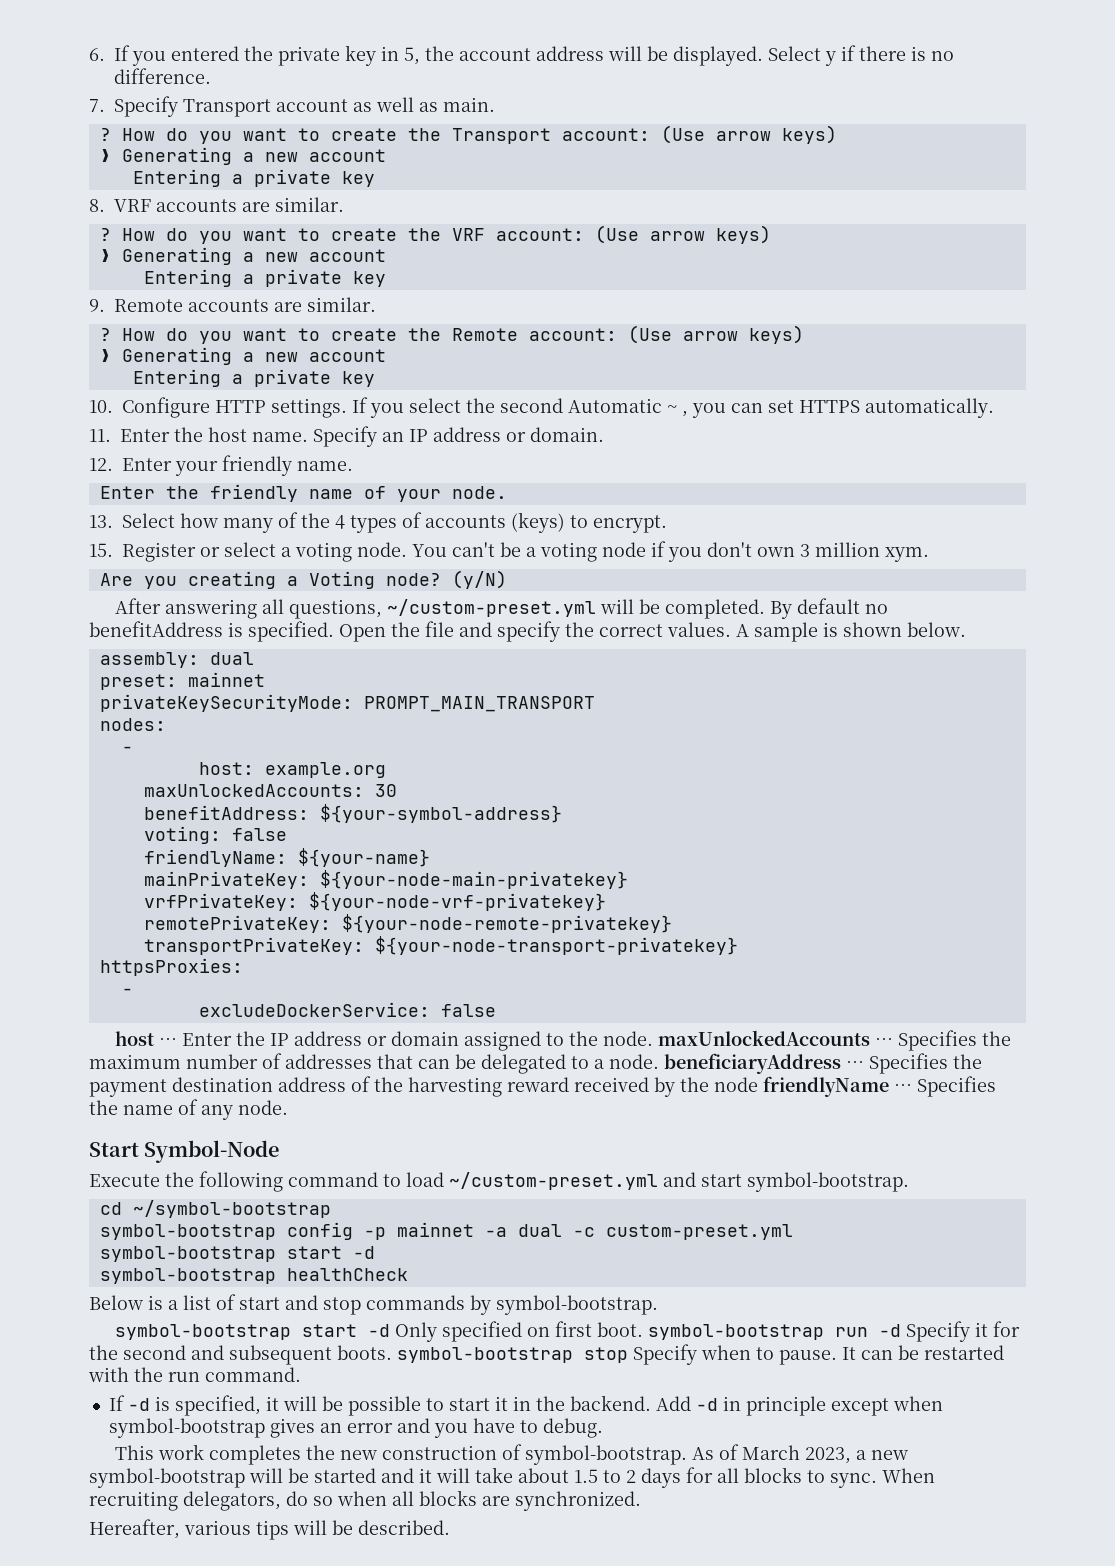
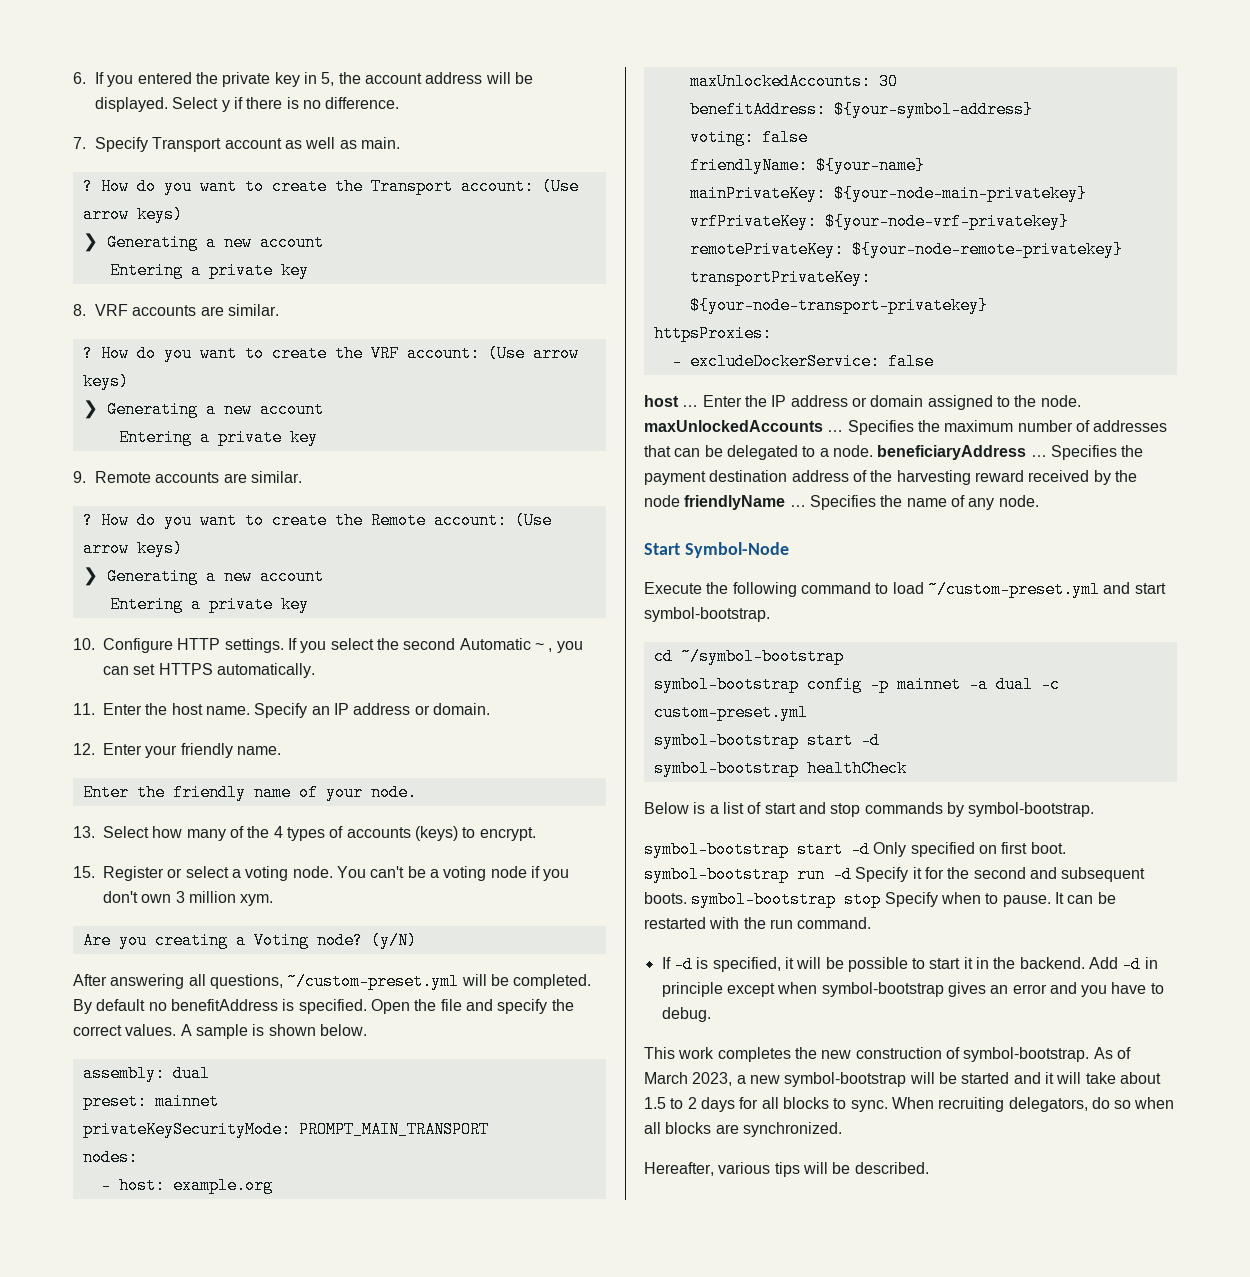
  nodes:
- -
- host: example.org
+ - host: example.org
  httpsProxies:
- -
- excludeDockerService: false
+ - excludeDockerService: false

